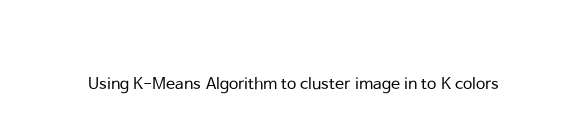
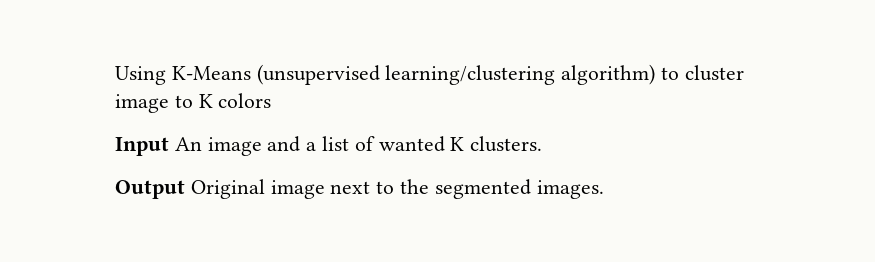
- Using K-Means Algorithm to cluster image in to K colors
+ Using K-Means (unsupervised learning/clustering algorithm) to cluster image to K colors
+ Input An image and a list of wanted K clusters.
+ Output Original image next to the segmented images.

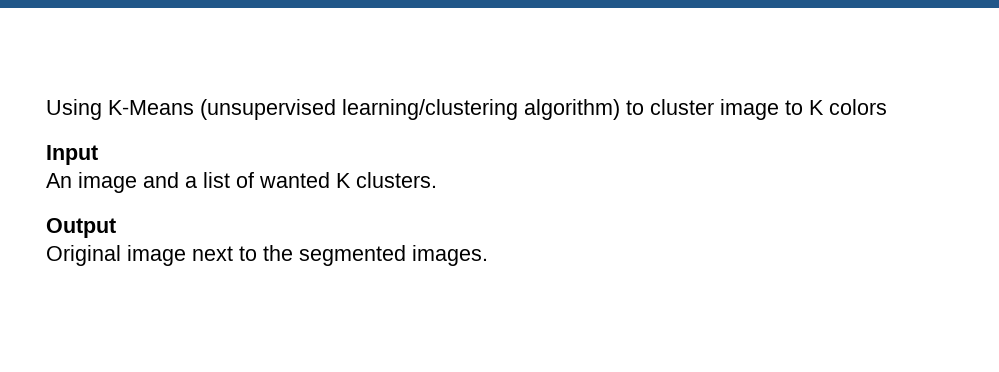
- Input An image and a list of wanted K clusters.
+ Input
+ An image and a list of wanted K clusters.
- Output Original image next to the segmented images.
+ Output
+ Original image next to the segmented images.

